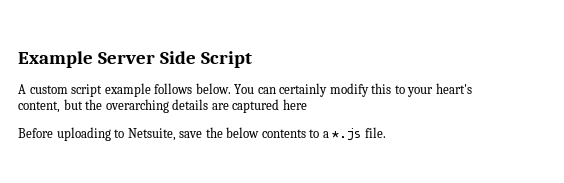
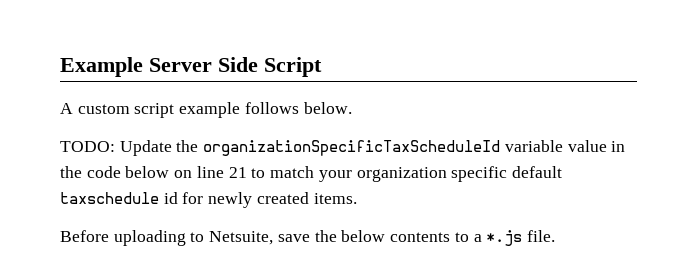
- A custom script example follows below. You can certainly modify this to your heart's content, but the overarching details are captured here
+ A custom script example follows below.
+ TODO: Update the organizationSpecificTaxScheduleId variable value in the code below on line 21 to match your organization specific default taxschedule id for newly created items.

